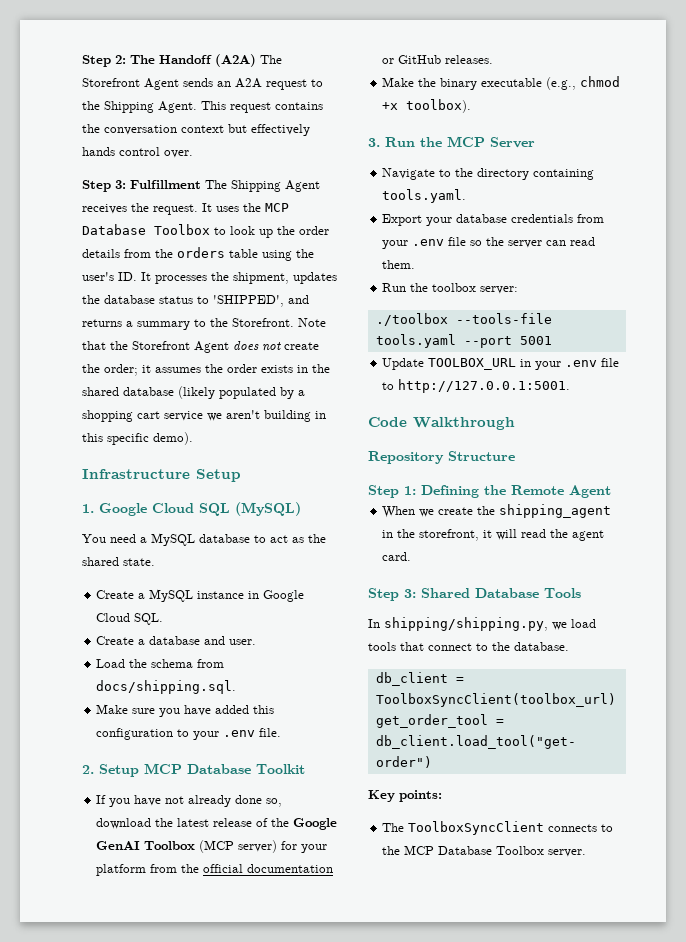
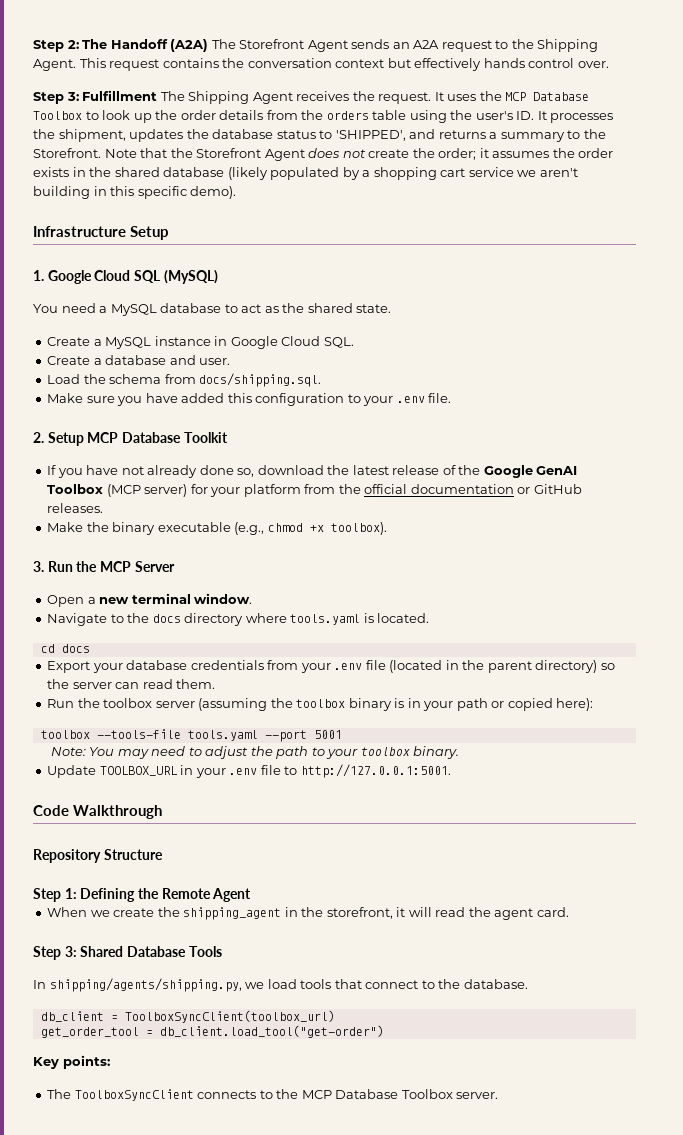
- Navigate to the directory containing tools.yaml.
+ Open a new terminal window.
+ Navigate to the docs directory where tools.yaml is located.
+ cd docs
- Export your database credentials from your .env file so the server can read them.
+ Export your database credentials from your .env file (located in the parent directory) so the server can read them.
- Run the toolbox server:
- ./toolbox --tools-file tools.yaml --port 5001
+ Run the toolbox server (assuming the toolbox binary is in your path or copied here):
+ toolbox --tools-file tools.yaml --port 5001
+ Note: You may need to adjust the path to your toolbox binary.
- In shipping/shipping.py, we load tools that connect to the database.
+ In shipping/agents/shipping.py, we load tools that connect to the database.

